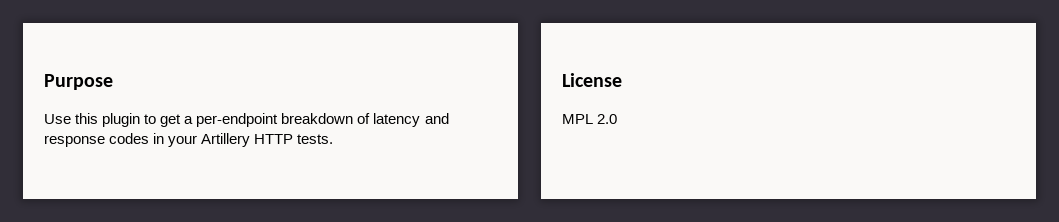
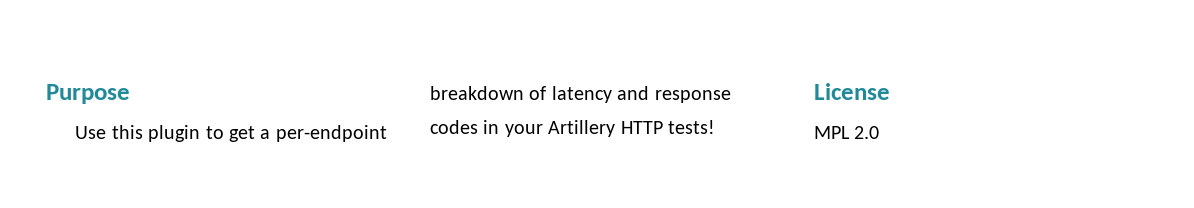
- Use this plugin to get a per-endpoint breakdown of latency and response codes in your Artillery HTTP tests.
+ Use this plugin to get a per-endpoint breakdown of latency and response codes in your Artillery HTTP tests!

